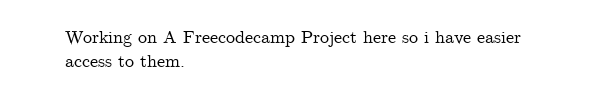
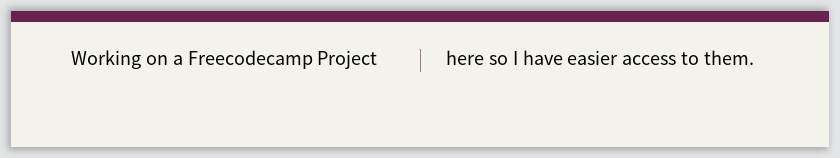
- Working on A Freecodecamp Project here so i have easier access to them.
+ Working on a Freecodecamp Project here so I have easier access to them.

